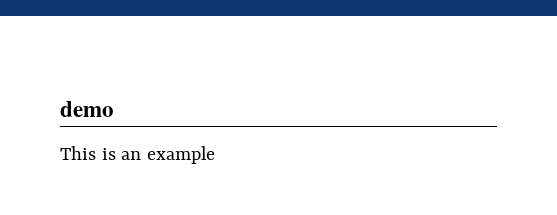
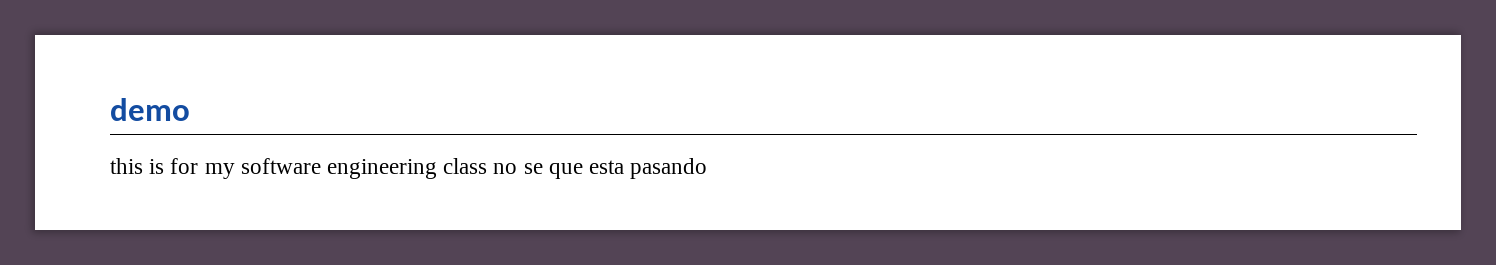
- This is an example
+ this is for my software engineering class no se que esta pasando

